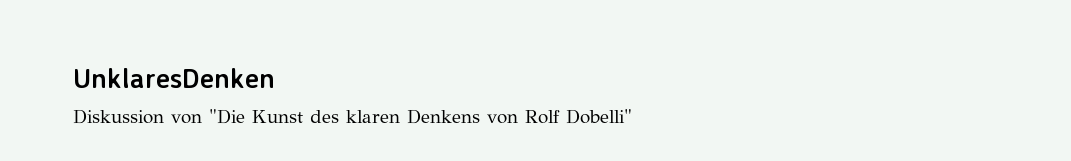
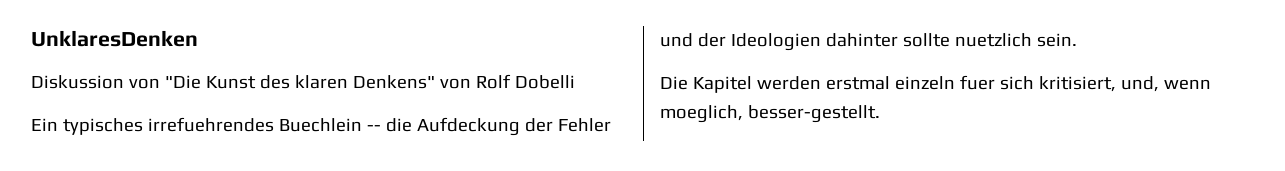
- Diskussion von "Die Kunst des klaren Denkens von Rolf Dobelli"
+ Diskussion von "Die Kunst des klaren Denkens" von Rolf Dobelli
+ Ein typisches irrefuehrendes Buechlein -- die Aufdeckung der Fehler und der Ideologien dahinter sollte nuetzlich sein.
+ Die Kapitel werden erstmal einzeln fuer sich kritisiert, und, wenn moeglich, besser-gestellt.

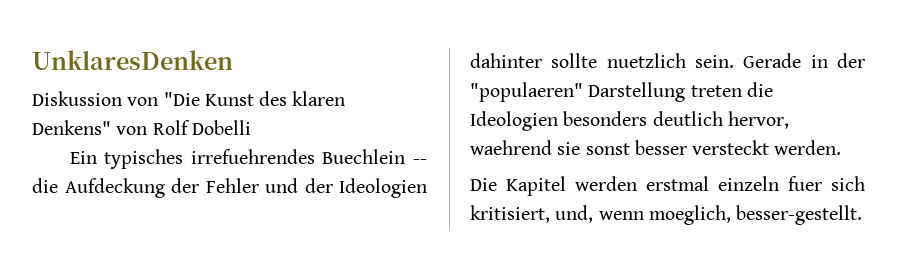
+ Gerade in der "populaeren" Darstellung treten die Ideologien besonders deutlich hervor, waehrend sie sonst besser versteckt werden.

